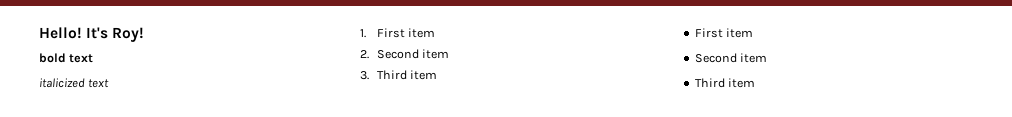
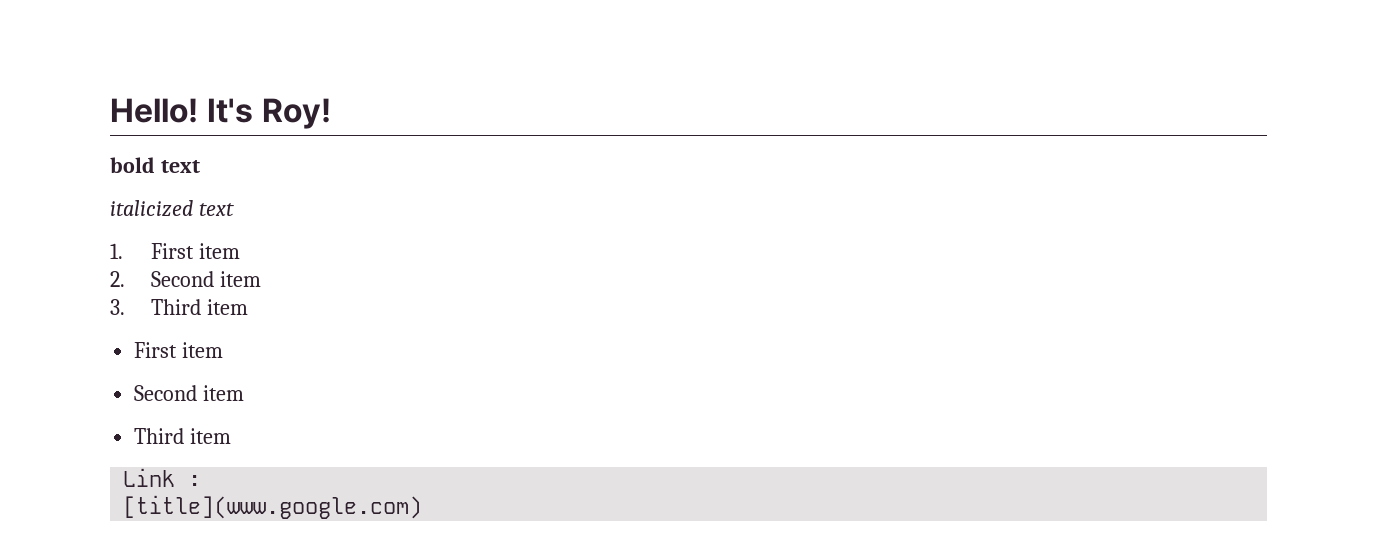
+ Link :
+ [title](www.google.com)

